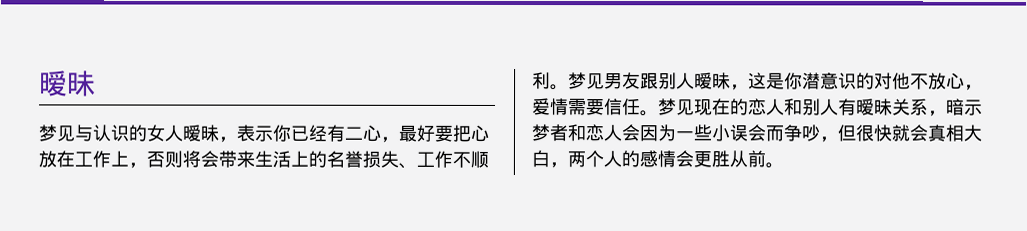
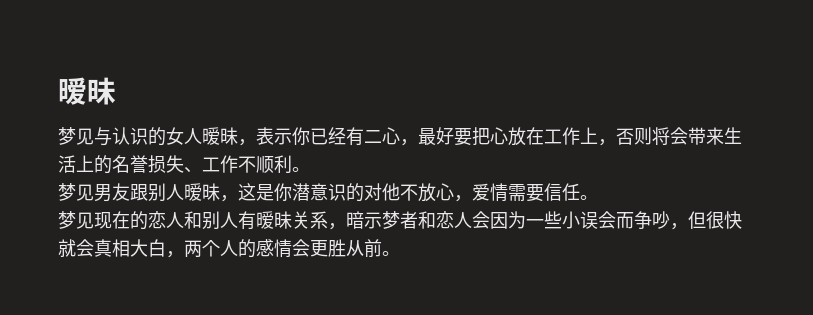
- 梦见与认识的女人暧昧，表示你已经有二心，最好要把心放在工作上，否则将会带来生活上的名誉损失、工作不顺利。梦见男友跟别人暧昧，这是你潜意识的对他不放心，爱情需要信任。梦见现在的恋人和别人有暧昧关系，暗示梦者和恋人会因为一些小误会而争吵，但很快就会真相大白，两个人的感情会更胜从前。
+ 梦见与认识的女人暧昧，表示你已经有二心，最好要把心放在工作上，否则将会带来生活上的名誉损失、工作不顺利。
+ 梦见男友跟别人暧昧，这是你潜意识的对他不放心，爱情需要信任。
+ 梦见现在的恋人和别人有暧昧关系，暗示梦者和恋人会因为一些小误会而争吵，但很快就会真相大白，两个人的感情会更胜从前。

